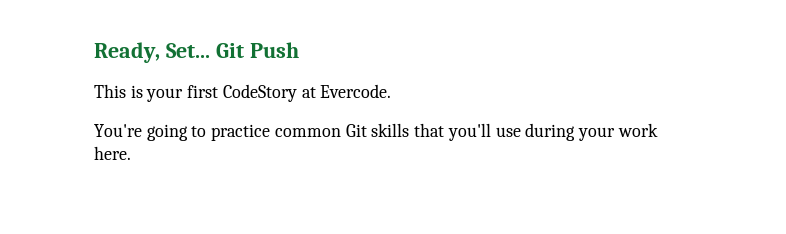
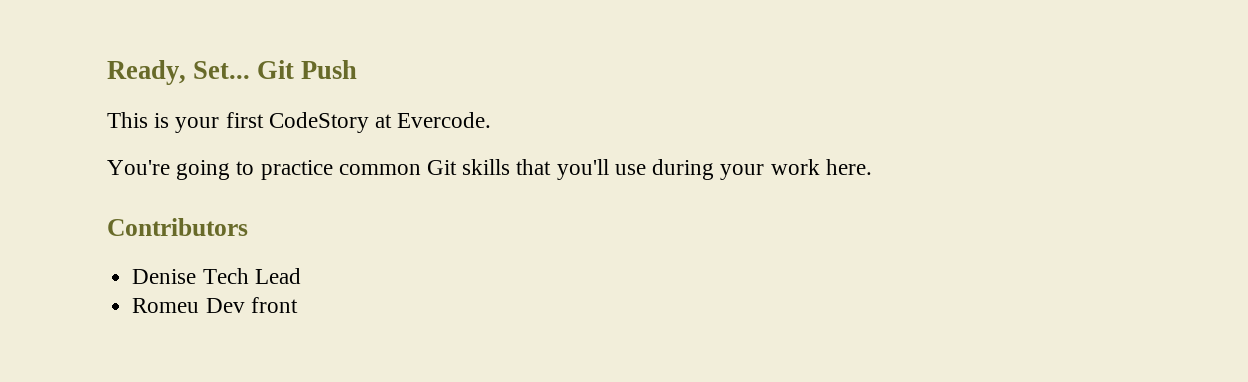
+ Contributors
+ Denise Tech Lead
+ Romeu Dev front

